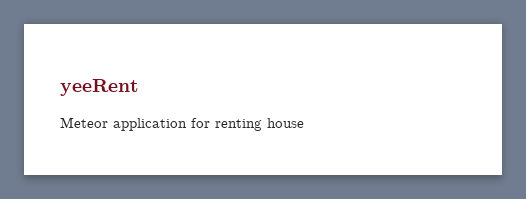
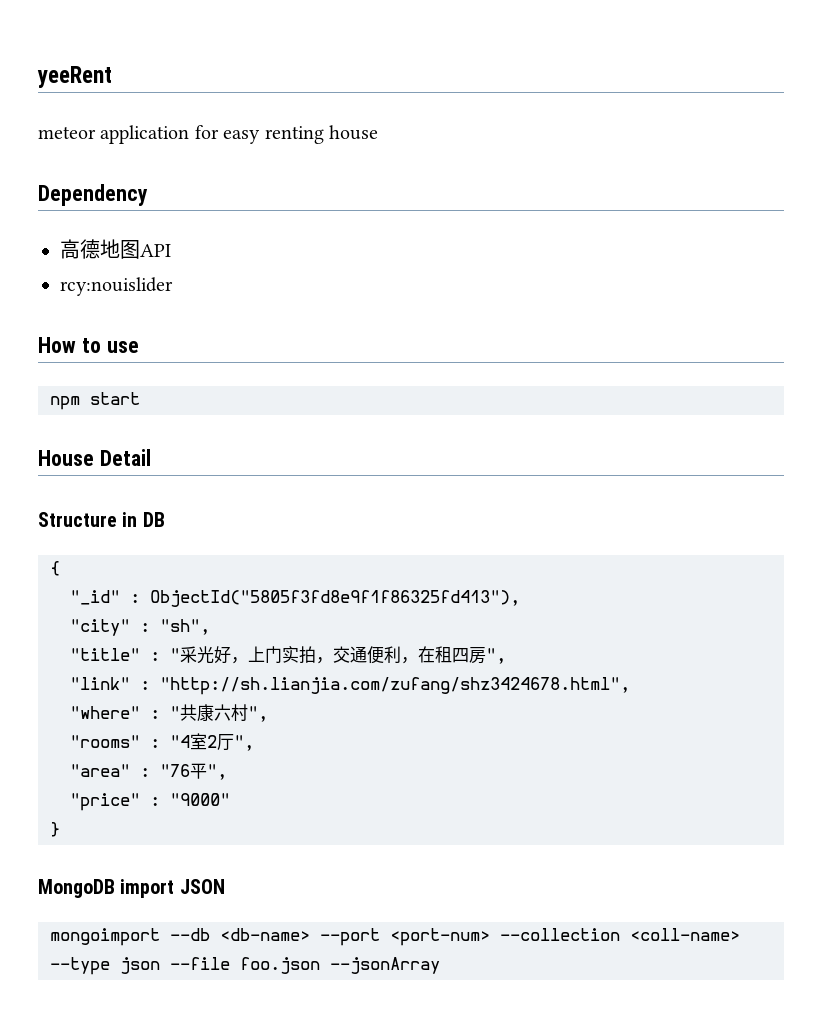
- Meteor application for renting house
+ meteor application for easy renting house
+ Dependency
+ 高德地图API
+ rcy:nouislider
+ How to use
+ npm start
+ House Detail
+ Structure in DB
+ {
+ "_id" : ObjectId("5805f3fd8e9f1f86325fd413"),
+ "city" : "sh",
+ "title" : "采光好，上门实拍，交通便利，在租四房",
+ "link" : "http://sh.lianjia.com/zufang/shz3424678.html",
+ "where" : "共康六村",
+ "rooms" : "4室2厅",
+ "area" : "76平",
+ "price" : "9000"
+ }
+ MongoDB import JSON
+ mongoimport --db <db-name> --port <port-num> --collection <coll-name> --type json --file foo.json --jsonArray

